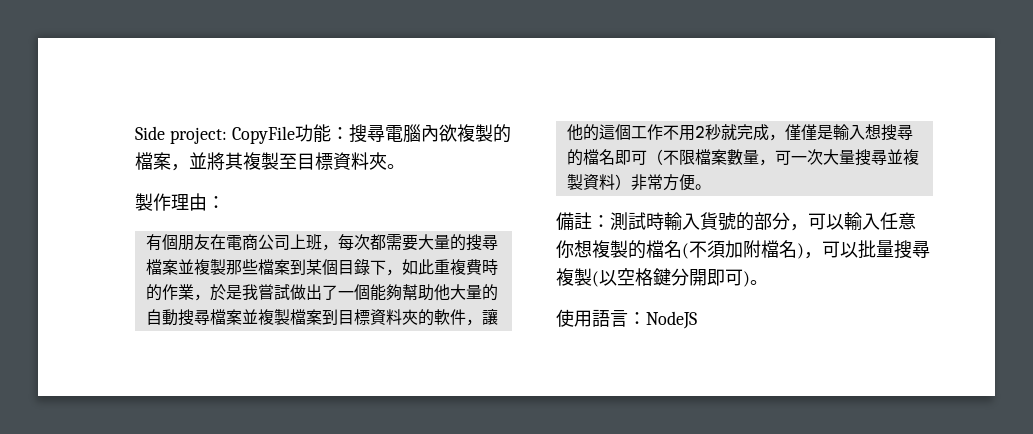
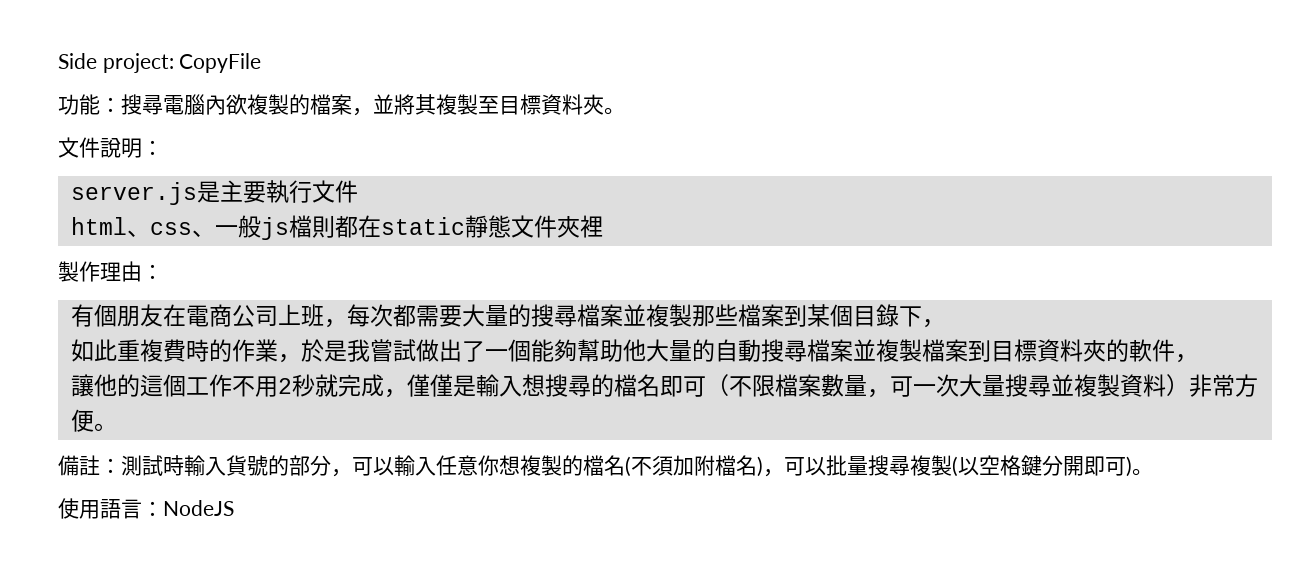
- Side project: CopyFile功能：搜尋電腦內欲複製的檔案，並將其複製至目標資料夾。
+ Side project: CopyFile
+ 功能：搜尋電腦內欲複製的檔案，並將其複製至目標資料夾。
+ 文件說明：
+ server.js是主要執行文件
+ html、css、一般js檔則都在static靜態文件夾裡
- 有個朋友在電商公司上班，每次都需要大量的搜尋檔案並複製那些檔案到某個目錄下，如此重複費時的作業，於是我嘗試做出了一個能夠幫助他大量的自動搜尋檔案並複製檔案到目標資料夾的軟件，讓他的這個工作不用2秒就完成，僅僅是輸入想搜尋的檔名即可（不限檔案數量，可一次大量搜尋並複製資料）非常方便。
+ 有個朋友在電商公司上班，每次都需要大量的搜尋檔案並複製那些檔案到某個目錄下，
+ 如此重複費時的作業，於是我嘗試做出了一個能夠幫助他大量的自動搜尋檔案並複製檔案到目標資料夾的軟件，
+ 讓他的這個工作不用2秒就完成，僅僅是輸入想搜尋的檔名即可（不限檔案數量，可一次大量搜尋並複製資料）非常方便。

